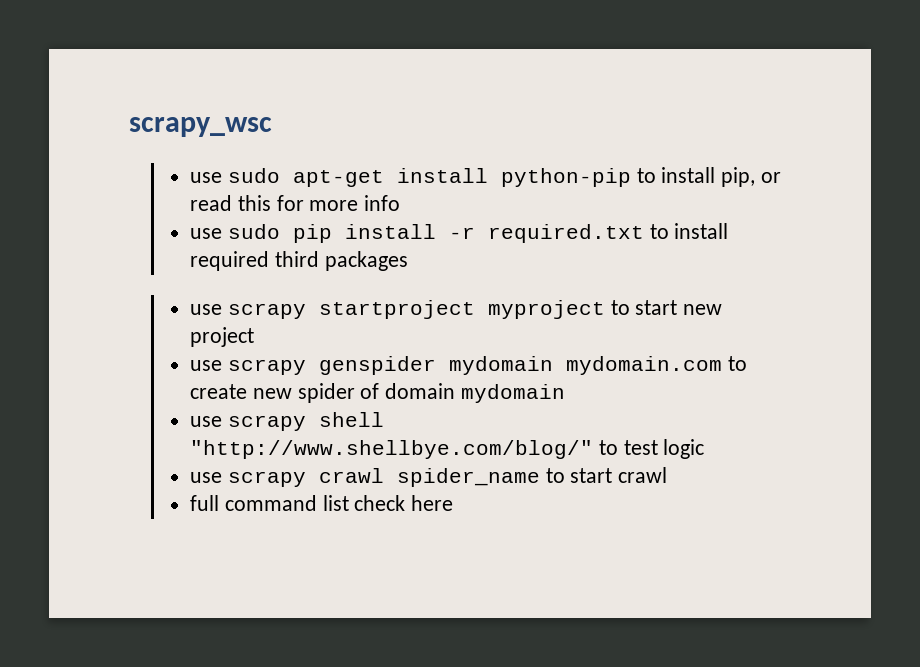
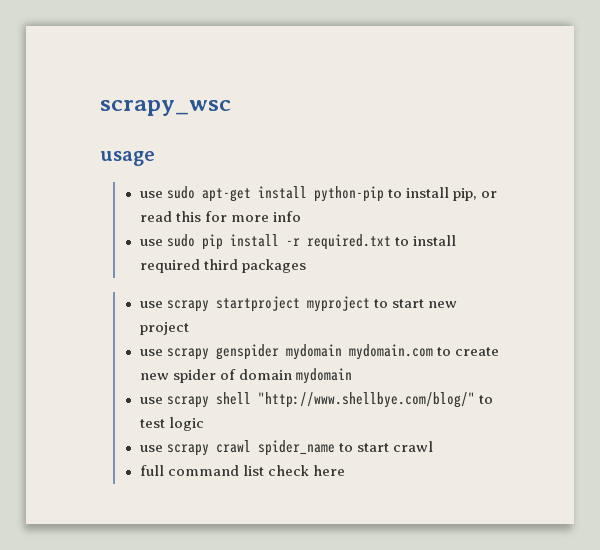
+ usage

